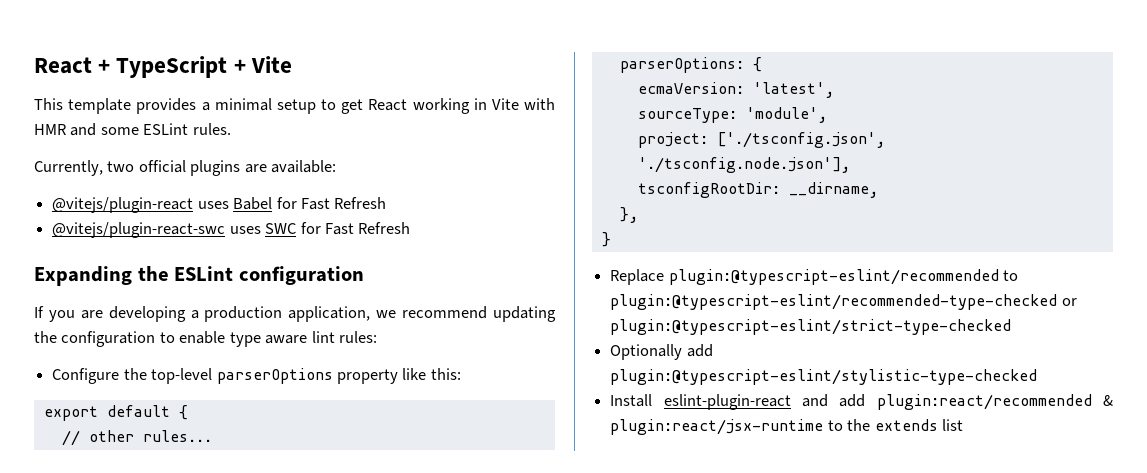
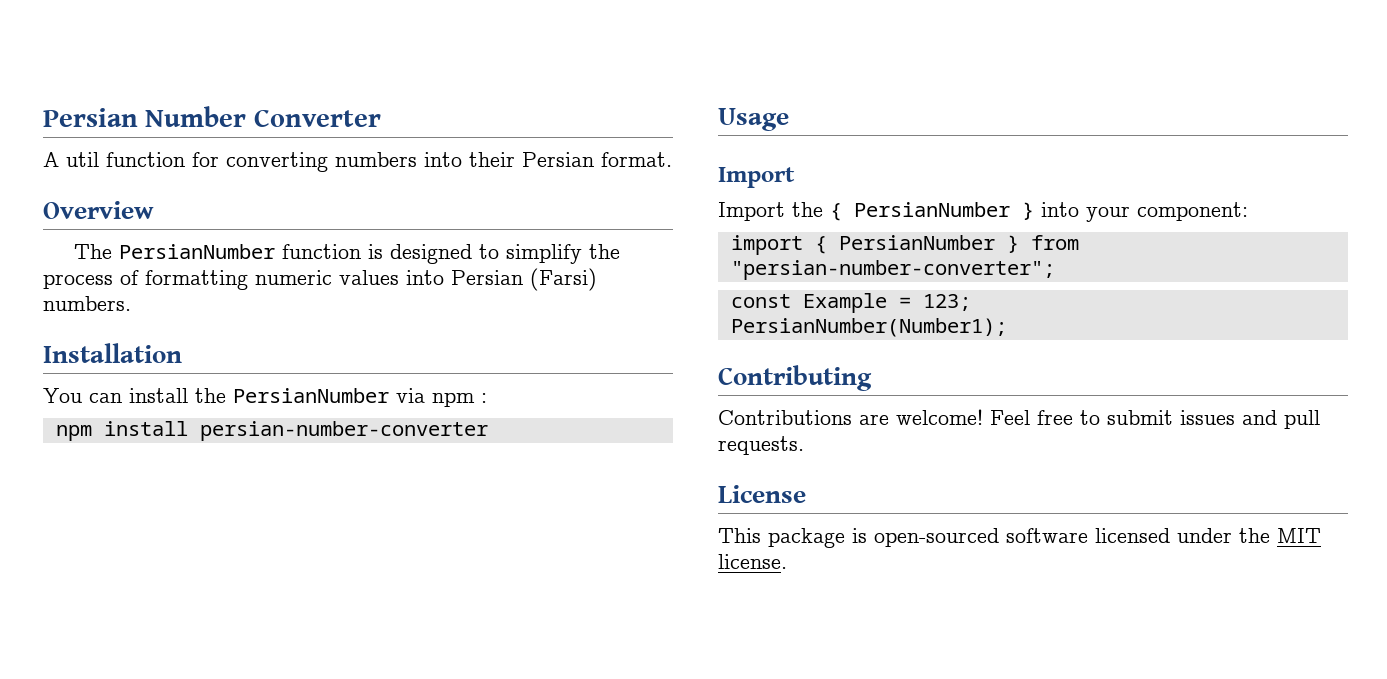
- React + TypeScript + Vite
- This template provides a minimal setup to get React working in Vite with HMR and some ESLint rules.
- Currently, two official plugins are available:
- @vitejs/plugin-react uses Babel for Fast Refresh
- @vitejs/plugin-react-swc uses SWC for Fast Refresh
- Expanding the ESLint configuration
- If you are developing a production application, we recommend updating the configuration to enable type aware lint rules:
- Configure the top-level parserOptions property like this:
- export default {
- // other rules...
- parserOptions: {
- ecmaVersion: 'latest',
- sourceType: 'module',
- project: ['./tsconfig.json', './tsconfig.node.json'],
- tsconfigRootDir: __dirname,
- },
- }
- Replace plugin:@typescript-eslint/recommended to plugin:@typescript-eslint/recommended-type-checked or plugin:@typescript-eslint/strict-type-checked
- Optionally add plugin:@typescript-eslint/stylistic-type-checked
- Install eslint-plugin-react and add plugin:react/recommended & plugin:react/jsx-runtime to the extends list
+ Persian Number Converter
+ A util function for converting numbers into their Persian format.
+ Overview
+ The PersianNumber function is designed to simplify the process of formatting numeric values into Persian (Farsi) numbers.
+ Installation
+ You can install the PersianNumber via npm :
+ npm install persian-number-converter
+ Usage
+ Import
+ Import the { PersianNumber } into your component:
+ import { PersianNumber } from "persian-number-converter";
+ const Example = 123;
+ PersianNumber(Number1);
+ Contributing
+ Contributions are welcome! Feel free to submit issues and pull requests.
+ License
+ This package is open-sourced software licensed under the MIT license.

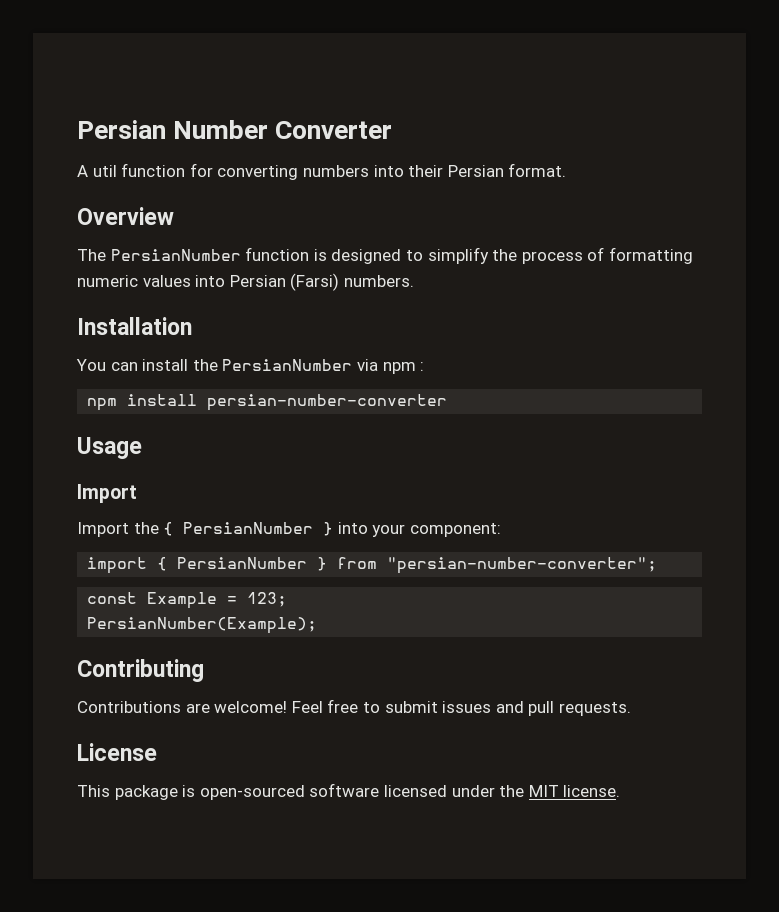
- PersianNumber(Number1);
+ PersianNumber(Example);

